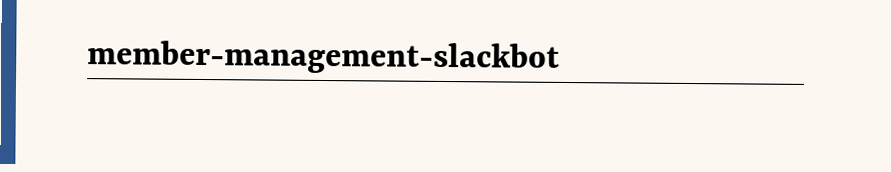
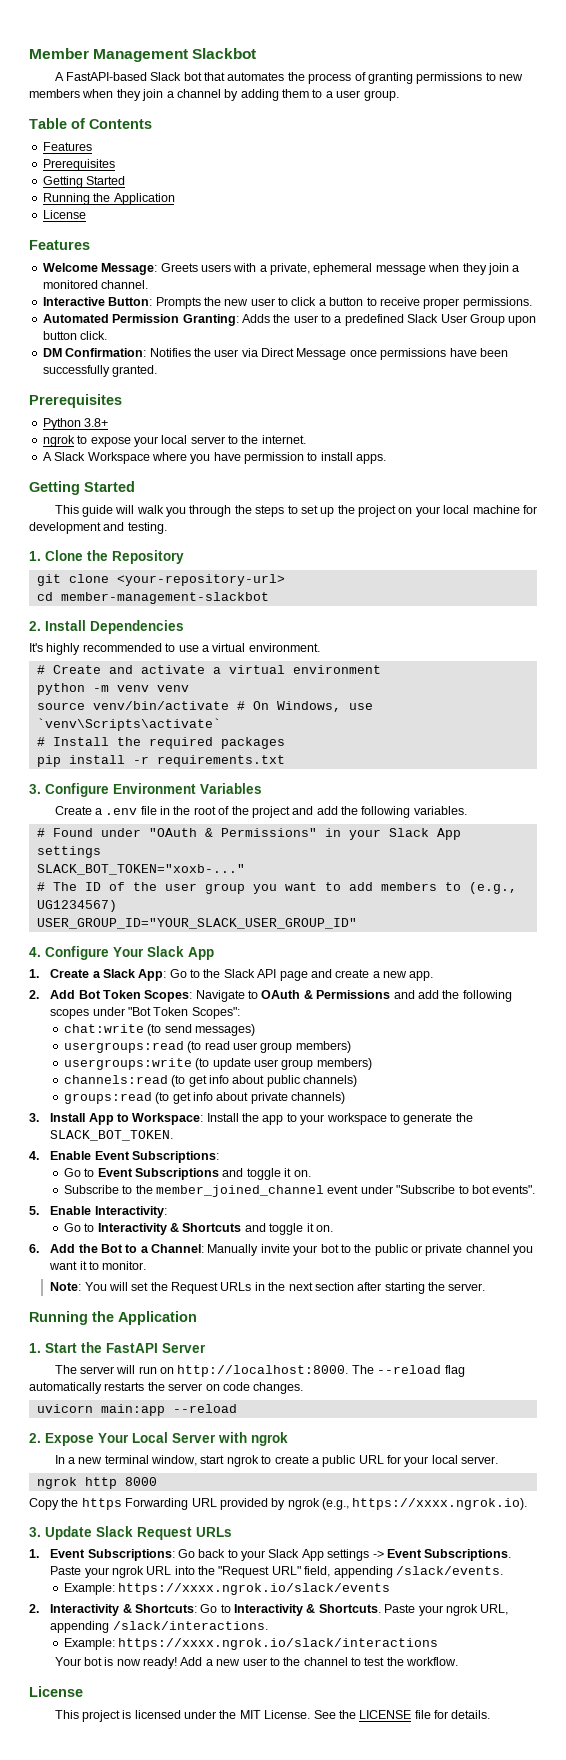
- member-management-slackbot
+ Member Management Slackbot
+ A FastAPI-based Slack bot that automates the process of granting permissions to new members when they join a channel by adding them to a user group.
+ Table of Contents
+ Features
+ Prerequisites
+ Getting Started
+ Running the Application
+ License
+ Features
+ Welcome Message: Greets users with a private, ephemeral message when they join a monitored channel.
+ Interactive Button: Prompts the new user to click a button to receive proper permissions.
+ Automated Permission Granting: Adds the user to a predefined Slack User Group upon button click.
+ DM Confirmation: Notifies the user via Direct Message once permissions have been successfully granted.
+ Prerequisites
+ Python 3.8+
+ ngrok to expose your local server to the internet.
+ A Slack Workspace where you have permission to install apps.
+ Getting Started
+ This guide will walk you through the steps to set up the project on your local machine for development and testing.
+ 1. Clone the Repository
+ git clone <your-repository-url>
+ cd member-management-slackbot
+ 2. Install Dependencies
+ It's highly recommended to use a virtual environment.
+ # Create and activate a virtual environment
+ python -m venv venv
+ source venv/bin/activate # On Windows, use `venv\Scripts\activate`
+ # Install the required packages
+ pip install -r requirements.txt
+ 3. Configure Environment Variables
+ Create a .env file in the root of the project and add the following variables.
+ # Found under "OAuth & Permissions" in your Slack App settings
+ SLACK_BOT_TOKEN="xoxb-..."
+ # The ID of the user group you want to add members to (e.g., UG1234567)
+ USER_GROUP_ID="YOUR_SLACK_USER_GROUP_ID"
+ 4. Configure Your Slack App
+ 1. Create a Slack App: Go to the Slack API page and create a new app.
+ 2. Add Bot Token Scopes: Navigate to OAuth & Permissions and add the following scopes under "Bot Token Scopes":
+ chat:write (to send messages)
+ usergroups:read (to read user group members)
+ usergroups:write (to update user group members)
+ channels:read (to get info about public channels)
+ groups:read (to get info about private channels)
+ 3. Install App to Workspace: Install the app to your workspace to generate the SLACK_BOT_TOKEN.
+ 4. Enable Event Subscriptions:
+ Go to Event Subscriptions and toggle it on.
+ Subscribe to the member_joined_channel event under "Subscribe to bot events".
+ 5. Enable Interactivity:
+ Go to Interactivity & Shortcuts and toggle it on.
+ 6. Add the Bot to a Channel: Manually invite your bot to the public or private channel you want it to monitor.
+ Note: You will set the Request URLs in the next section after starting the server.
+ Running the Application
+ 1. Start the FastAPI Server
+ The server will run on http://localhost:8000. The --reload flag automatically restarts the server on code changes.
+ uvicorn main:app --reload
+ 2. Expose Your Local Server with ngrok
+ In a new terminal window, start ngrok to create a public URL for your local server.
+ ngrok http 8000
+ Copy the https Forwarding URL provided by ngrok (e.g., https://xxxx.ngrok.io).
+ 3. Update Slack Request URLs
+ 1. Event Subscriptions: Go back to your Slack App settings -> Event Subscriptions. Paste your ngrok URL into the "Request URL" field, appending /slack/events.
+ Example: https://xxxx.ngrok.io/slack/events
+ 2. Interactivity & Shortcuts: Go to Interactivity & Shortcuts. Paste your ngrok URL, appending /slack/interactions.
+ Example: https://xxxx.ngrok.io/slack/interactions
+ Your bot is now ready! Add a new user to the channel to test the workflow.
+ License
+ This project is licensed under the MIT License. See the LICENSE file for details.

